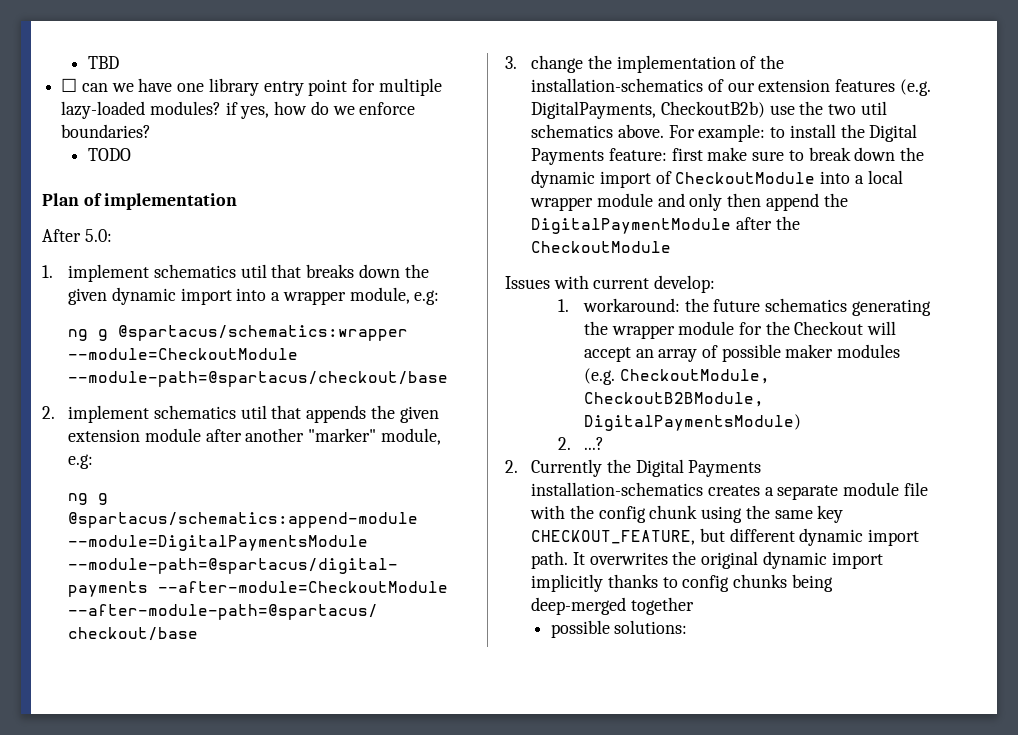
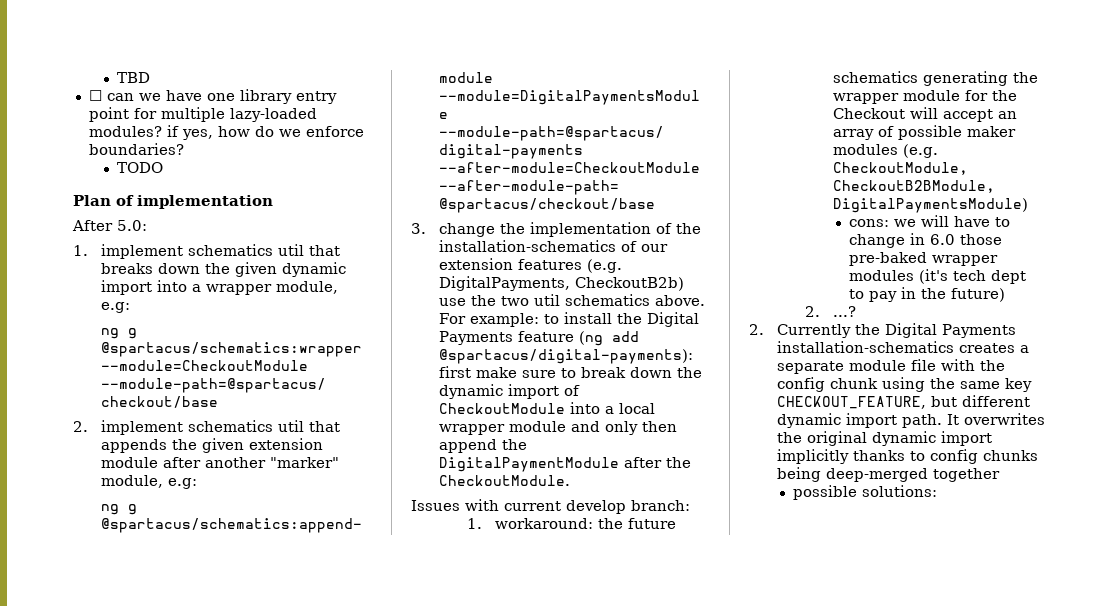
- For example: to install the Digital Payments feature: first make sure to break down the dynamic import of CheckoutModule into a local wrapper module and only then append the DigitalPaymentModule after the CheckoutModule
+ For example: to install the Digital Payments feature (ng add @spartacus/digital-payments): first make sure to break down the dynamic import of CheckoutModule into a local wrapper module and only then append the DigitalPaymentModule after the CheckoutModule.
- Issues with current develop:
+ Issues with current develop branch:
+ cons: we will have to change in 6.0 those pre-baked wrapper modules (it's tech dept to pay in the future)

